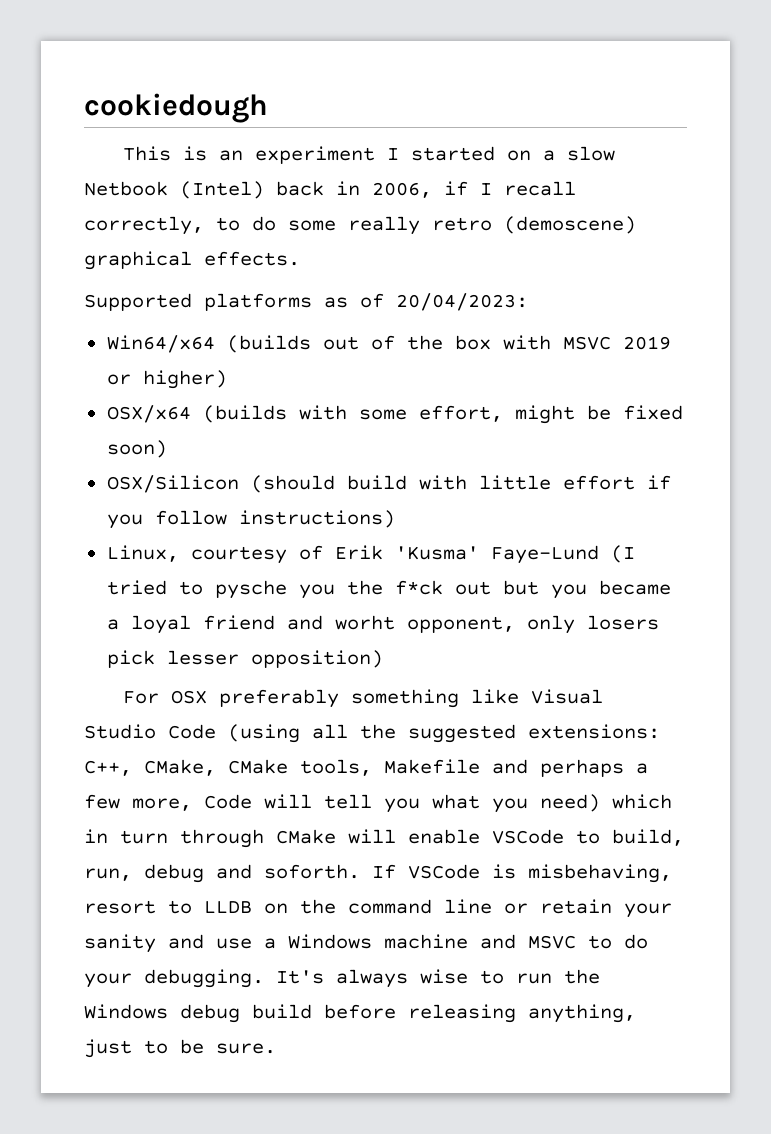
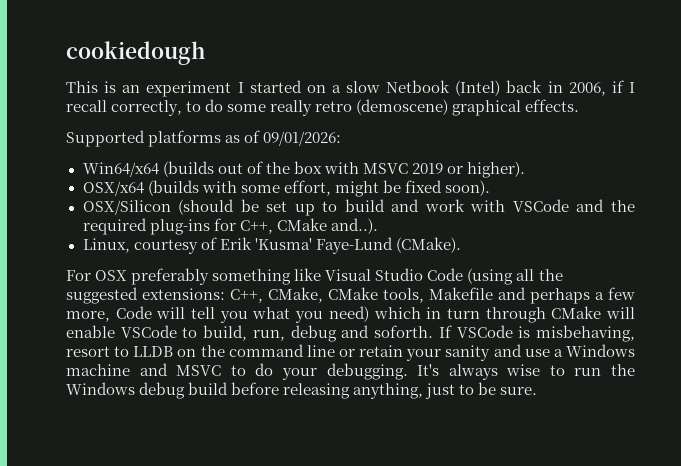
- Supported platforms as of 20/04/2023:
+ Supported platforms as of 09/01/2026:
- Win64/x64 (builds out of the box with MSVC 2019 or higher)
+ Win64/x64 (builds out of the box with MSVC 2019 or higher).
- OSX/x64 (builds with some effort, might be fixed soon)
+ OSX/x64 (builds with some effort, might be fixed soon).
- OSX/Silicon (should build with little effort if you follow instructions)
+ OSX/Silicon (should be set up to build and work with VSCode and the required plug-ins for C++, CMake and..).
- Linux, courtesy of Erik 'Kusma' Faye-Lund (I tried to pysche you the f*ck out but you became a loyal friend and worht opponent, only losers pick lesser opposition)
+ Linux, courtesy of Erik 'Kusma' Faye-Lund (CMake).

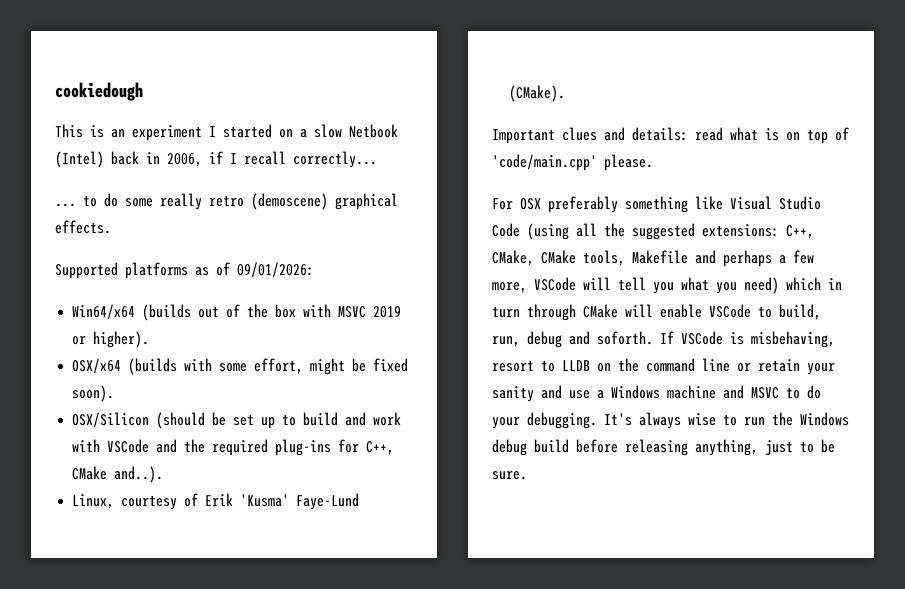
- This is an experiment I started on a slow Netbook (Intel) back in 2006, if I recall correctly, to do some really retro (demoscene) graphical effects.
+ This is an experiment I started on a slow Netbook (Intel) back in 2006, if I recall correctly...
+ ... to do some really retro (demoscene) graphical effects.
+ Important clues and details: read what is on top of 'code/main.cpp' please.
- For OSX preferably something like Visual Studio Code (using all the suggested extensions: C++, CMake, CMake tools, Makefile and perhaps a few more, Code will tell you what you need) which in turn through CMake will enable VSCode to build, run, debug and soforth.
+ For OSX preferably something like Visual Studio Code (using all the suggested extensions: C++, CMake, CMake tools, Makefile and perhaps a few more, VSCode will tell you what you need) which in turn through CMake will enable VSCode to build, run, debug and soforth.

